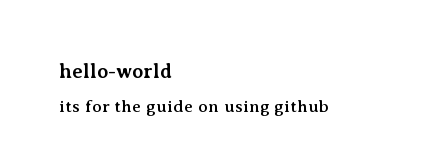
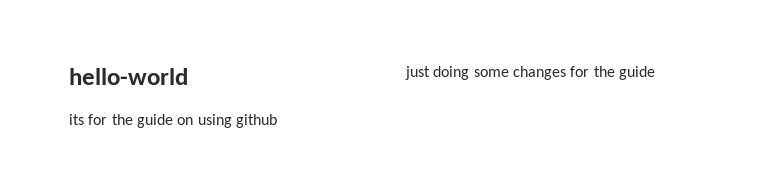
+ just doing some changes for the guide

